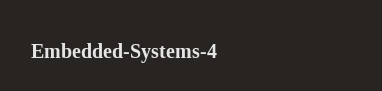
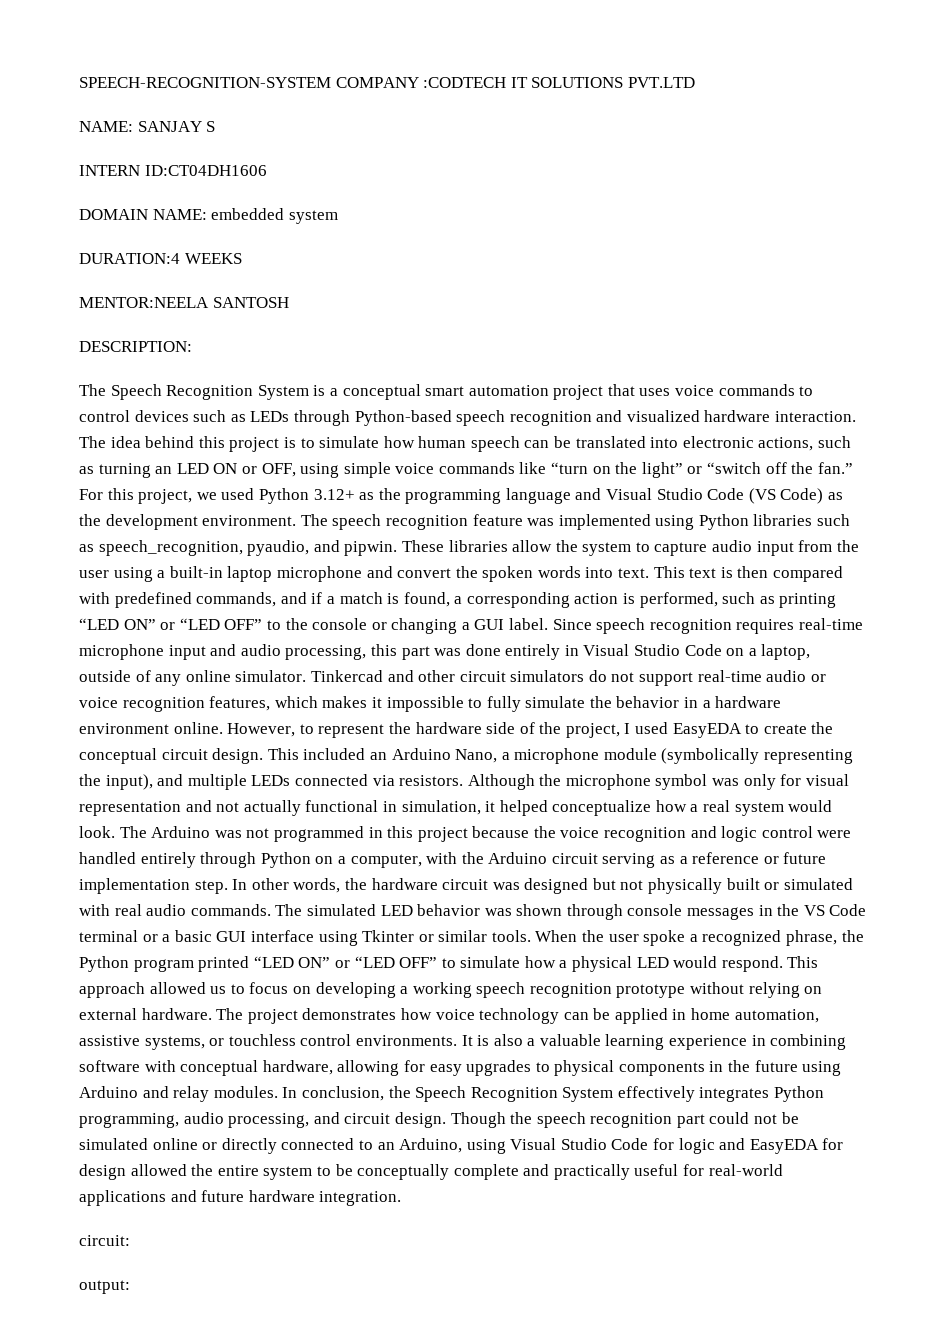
- Embedded-Systems-4
+ SPEECH-RECOGNITION-SYSTEM COMPANY :CODTECH IT SOLUTIONS PVT.LTD
+ NAME: SANJAY S
+ INTERN ID:CT04DH1606
+ DOMAIN NAME: embedded system
+ DURATION:4 WEEKS
+ MENTOR:NEELA SANTOSH
+ DESCRIPTION:
+ The Speech Recognition System is a conceptual smart automation project that uses voice commands to control devices such as LEDs through Python-based speech recognition and visualized hardware interaction. The idea behind this project is to simulate how human speech can be translated into electronic actions, such as turning an LED ON or OFF, using simple voice commands like “turn on the light” or “switch off the fan.” For this project, we used Python 3.12+ as the programming language and Visual Studio Code (VS Code) as the development environment. The speech recognition feature was implemented using Python libraries such as speech_recognition, pyaudio, and pipwin. These libraries allow the system to capture audio input from the user using a built-in laptop microphone and convert the spoken words into text. This text is then compared with predefined commands, and if a match is found, a corresponding action is performed, such as printing “LED ON” or “LED OFF” to the console or changing a GUI label. Since speech recognition requires real-time microphone input and audio processing, this part was done entirely in Visual Studio Code on a laptop, outside of any online simulator. Tinkercad and other circuit simulators do not support real-time audio or voice recognition features, which makes it impossible to fully simulate the behavior in a hardware environment online. However, to represent the hardware side of the project, I used EasyEDA to create the conceptual circuit design. This included an Arduino Nano, a microphone module (symbolically representing the input), and multiple LEDs connected via resistors. Although the microphone symbol was only for visual representation and not actually functional in simulation, it helped conceptualize how a real system would look. The Arduino was not programmed in this project because the voice recognition and logic control were handled entirely through Python on a computer, with the Arduino circuit serving as a reference or future implementation step. In other words, the hardware circuit was designed but not physically built or simulated with real audio commands. The simulated LED behavior was shown through console messages in the VS Code terminal or a basic GUI interface using Tkinter or similar tools. When the user spoke a recognized phrase, the Python program printed “LED ON” or “LED OFF” to simulate how a physical LED would respond. This approach allowed us to focus on developing a working speech recognition prototype without relying on external hardware. The project demonstrates how voice technology can be applied in home automation, assistive systems, or touchless control environments. It is also a valuable learning experience in combining software with conceptual hardware, allowing for easy upgrades to physical components in the future using Arduino and relay modules. In conclusion, the Speech Recognition System effectively integrates Python programming, audio processing, and circuit design. Though the speech recognition part could not be simulated online or directly connected to an Arduino, using Visual Studio Code for logic and EasyEDA for design allowed the entire system to be conceptually complete and practically useful for real-world applications and future hardware integration.
+ circuit:
+ output:

